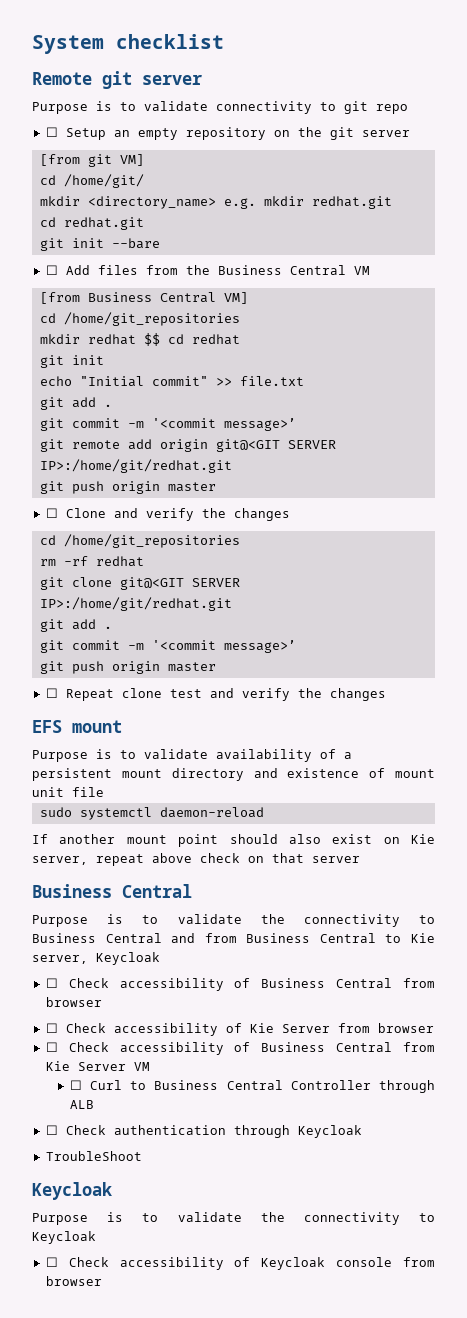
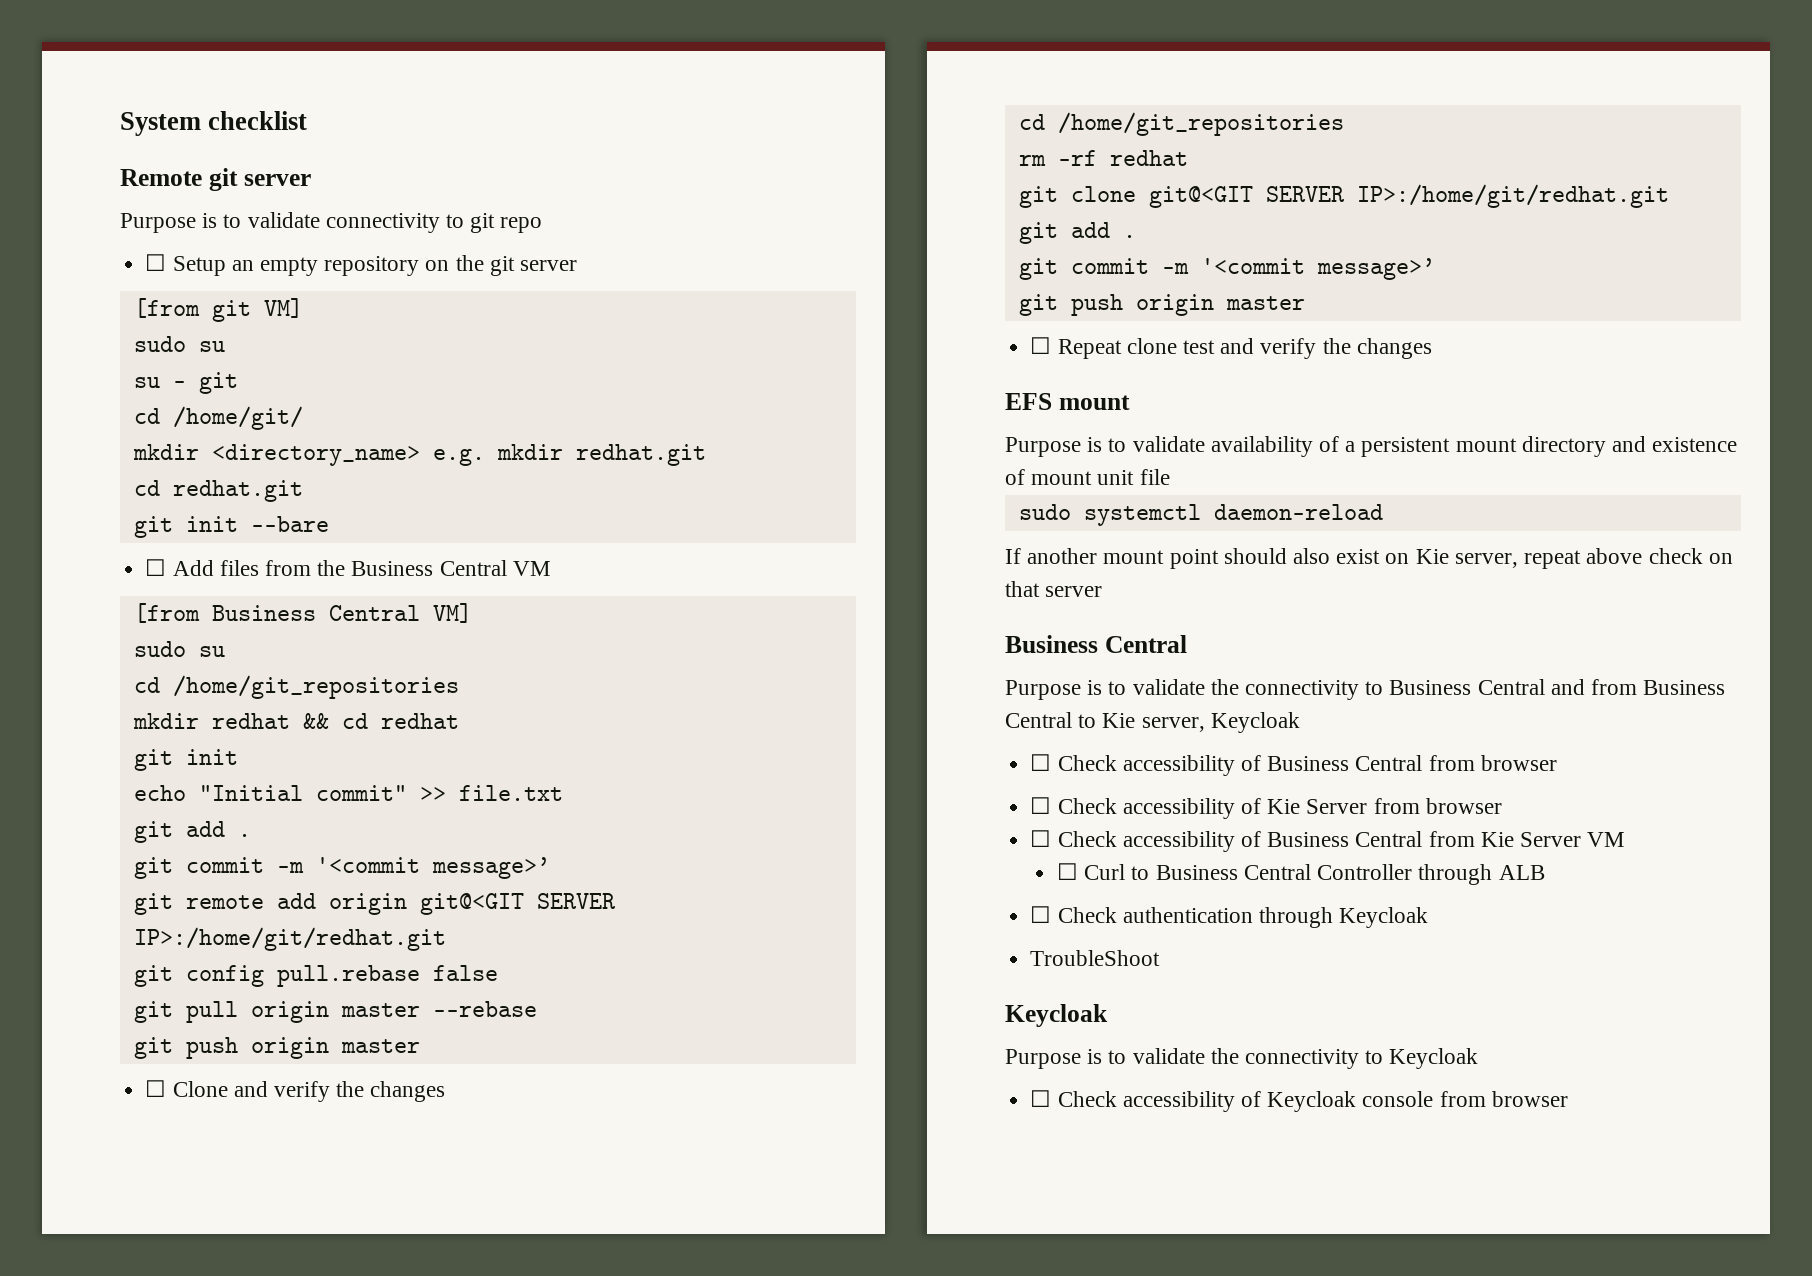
  [from git VM]
+ sudo su
+ su - git
  [from Business Central VM]
+ sudo su
- mkdir redhat $$ cd redhat
+ mkdir redhat && cd redhat
+ git config pull.rebase false
+ git pull origin master --rebase

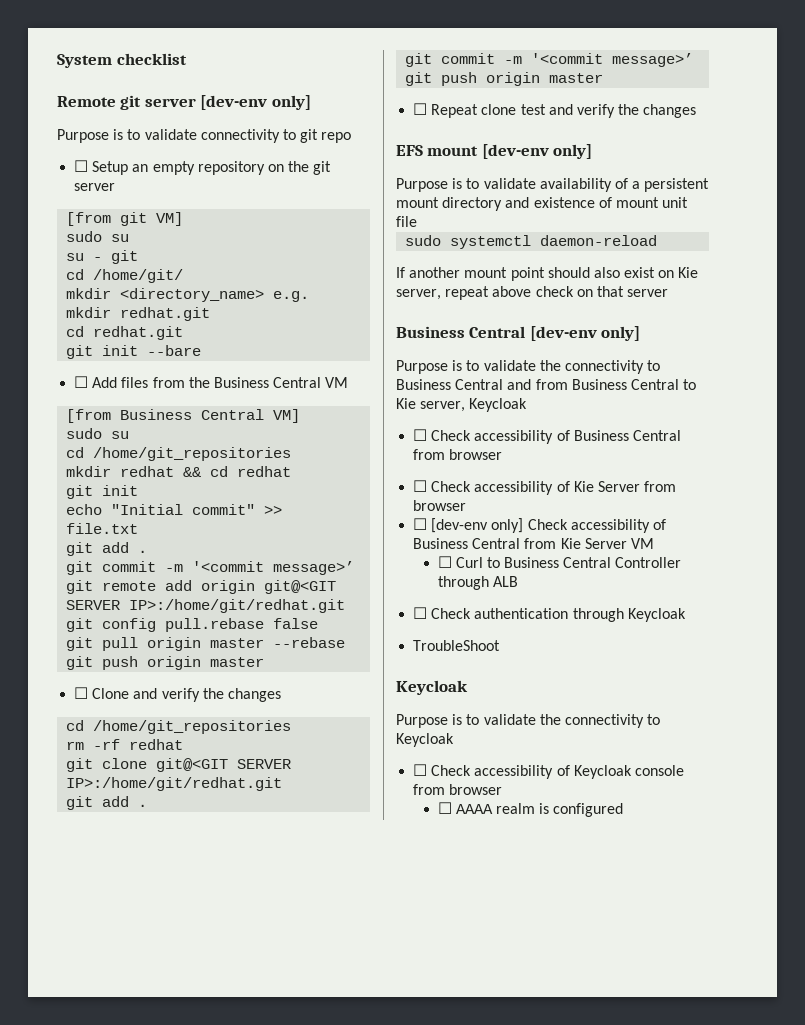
- Remote git server
+ Remote git server [dev-env only]
- EFS mount
+ EFS mount [dev-env only]
  If another mount point should also exist on Kie server, repeat above check on that server
- Business Central
+ Business Central [dev-env only]
- ☐ Check accessibility of Business Central from Kie Server VM
+ ☐ [dev-env only] Check accessibility of Business Central from Kie Server VM
+ ☐ AAAA realm is configured

